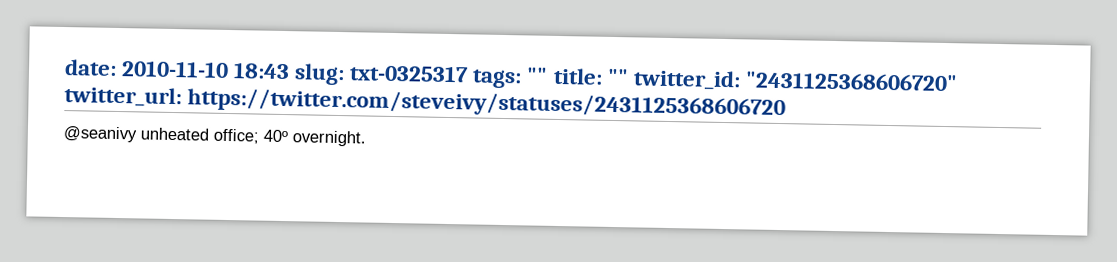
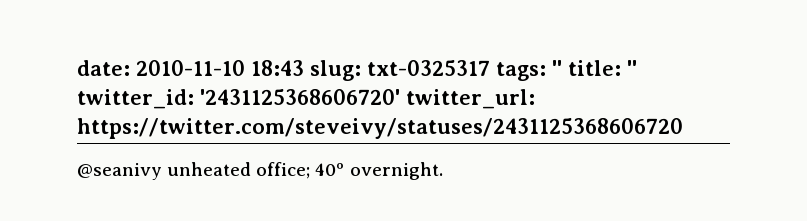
- date: 2010-11-10 18:43 slug: txt-0325317 tags: "" title: "" twitter_id: "2431125368606720" twitter_url: https://twitter.com/steveivy/statuses/2431125368606720
+ date: 2010-11-10 18:43 slug: txt-0325317 tags: '' title: '' twitter_id: '2431125368606720' twitter_url: https://twitter.com/steveivy/statuses/2431125368606720

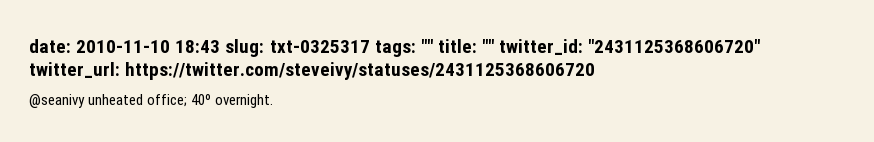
- date: 2010-11-10 18:43 slug: txt-0325317 tags: '' title: '' twitter_id: '2431125368606720' twitter_url: https://twitter.com/steveivy/statuses/2431125368606720
+ date: 2010-11-10 18:43 slug: txt-0325317 tags: "" title: "" twitter_id: "2431125368606720" twitter_url: https://twitter.com/steveivy/statuses/2431125368606720

